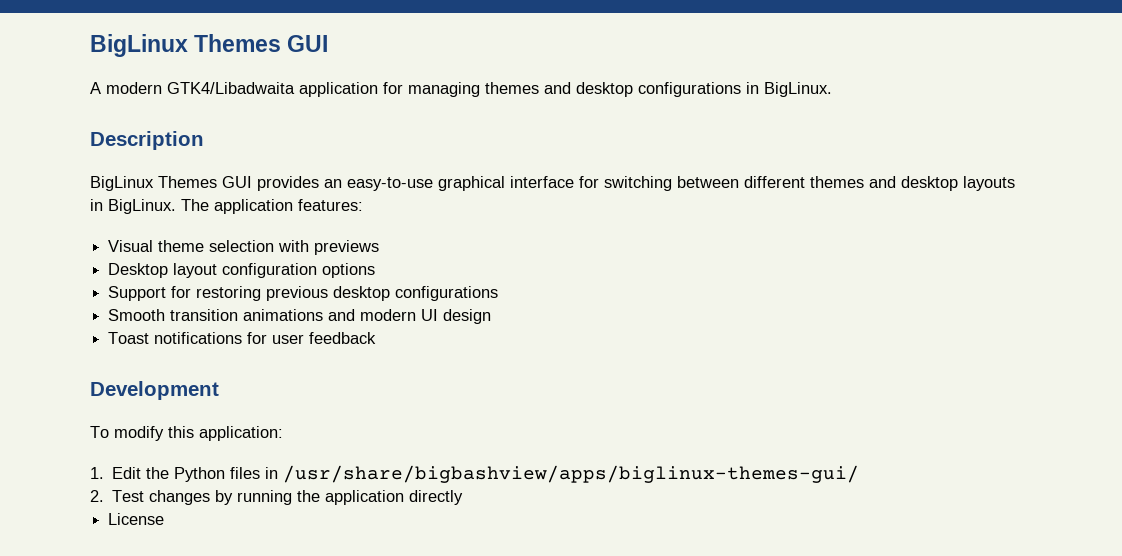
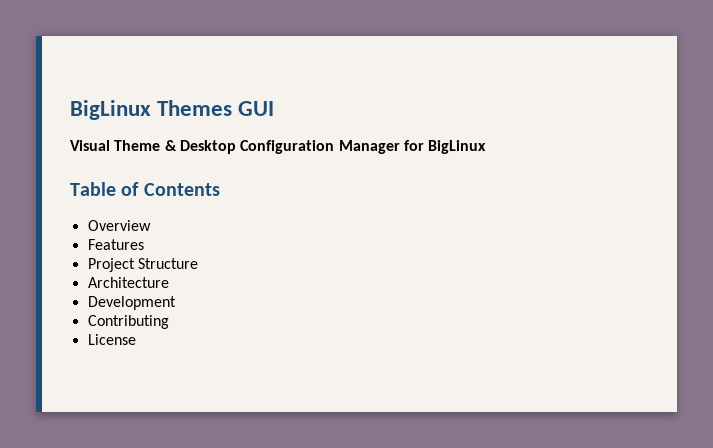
- A modern GTK4/Libadwaita application for managing themes and desktop configurations in BigLinux.
- Description
- BigLinux Themes GUI provides an easy-to-use graphical interface for switching between different themes and desktop layouts in BigLinux. The application features:
- Visual theme selection with previews
- Desktop layout configuration options
- Support for restoring previous desktop configurations
- Smooth transition animations and modern UI design
- Toast notifications for user feedback
+ Visual Theme & Desktop Configuration Manager for BigLinux
+ Table of Contents
+ Overview
+ Features
+ Project Structure
+ Architecture
  Development
- To modify this application:
- 1. Edit the Python files in /usr/share/bigbashview/apps/biglinux-themes-gui/
- 2. Test changes by running the application directly
+ Contributing

